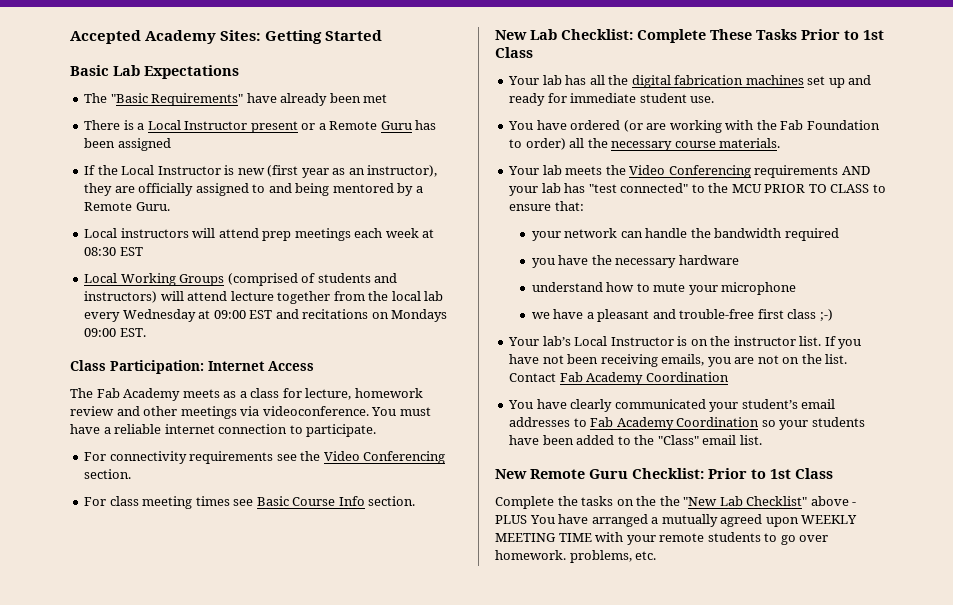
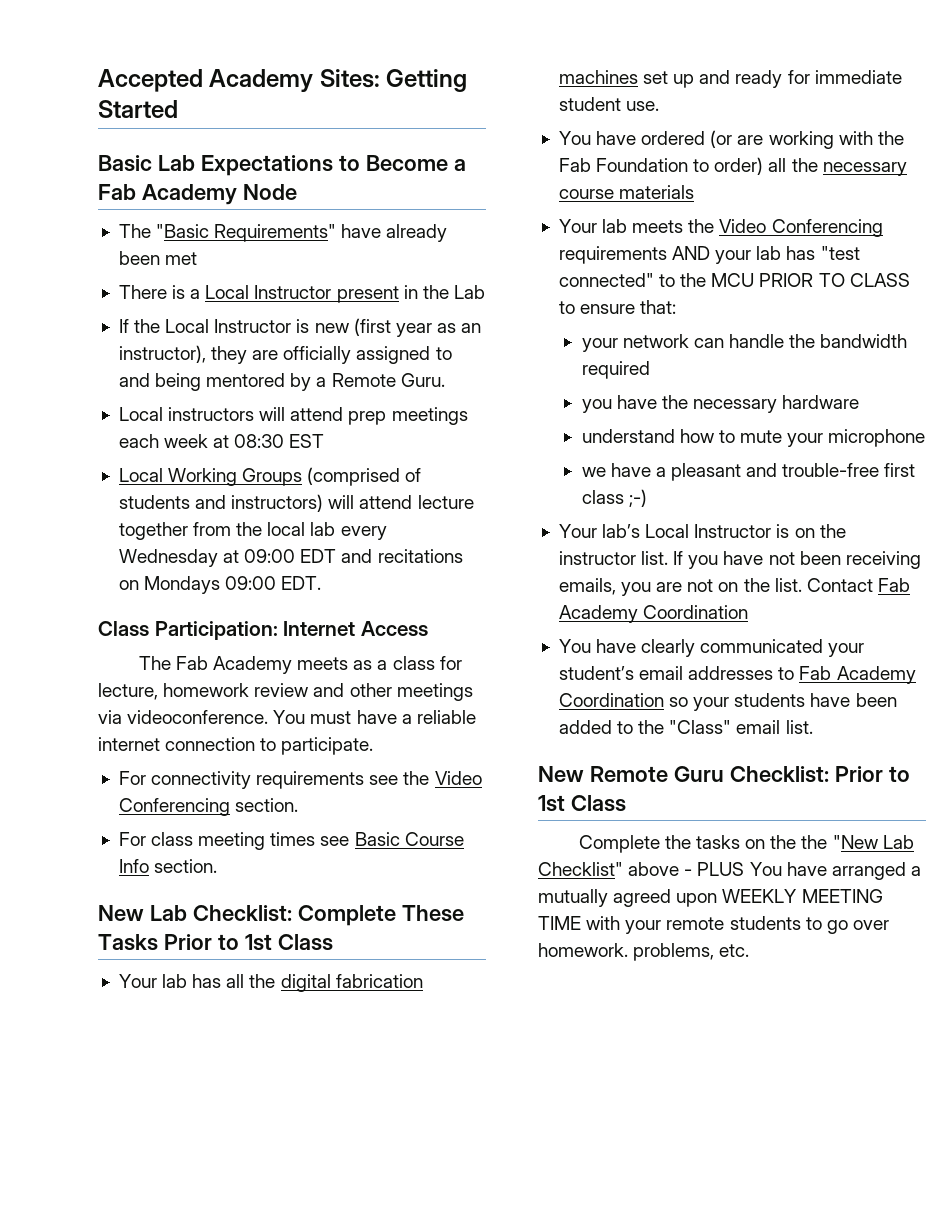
- Basic Lab Expectations
+ Basic Lab Expectations to Become a Fab Academy Node
- There is a Local Instructor present or a Remote Guru has been assigned
+ There is a Local Instructor present in the Lab
- Local Working Groups (comprised of students and instructors) will attend lecture together from the local lab every Wednesday at 09:00 EST and recitations on Mondays 09:00 EST.
+ Local Working Groups (comprised of students and instructors) will attend lecture together from the local lab every Wednesday at 09:00 EDT and recitations on Mondays 09:00 EDT.
- You have ordered (or are working with the Fab Foundation to order) all the necessary course materials.
+ You have ordered (or are working with the Fab Foundation to order) all the necessary course materials

